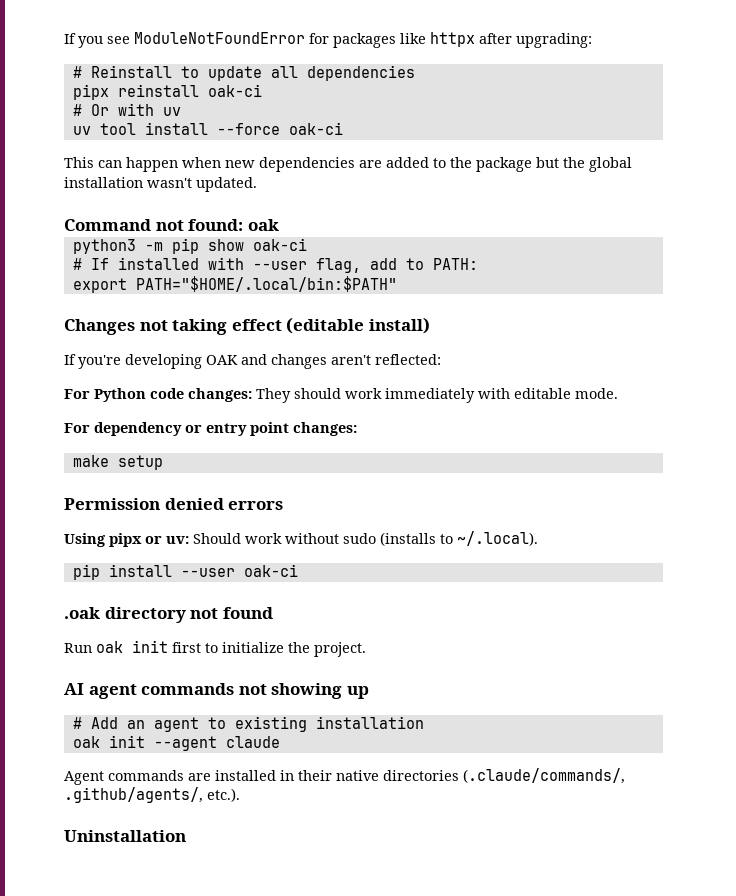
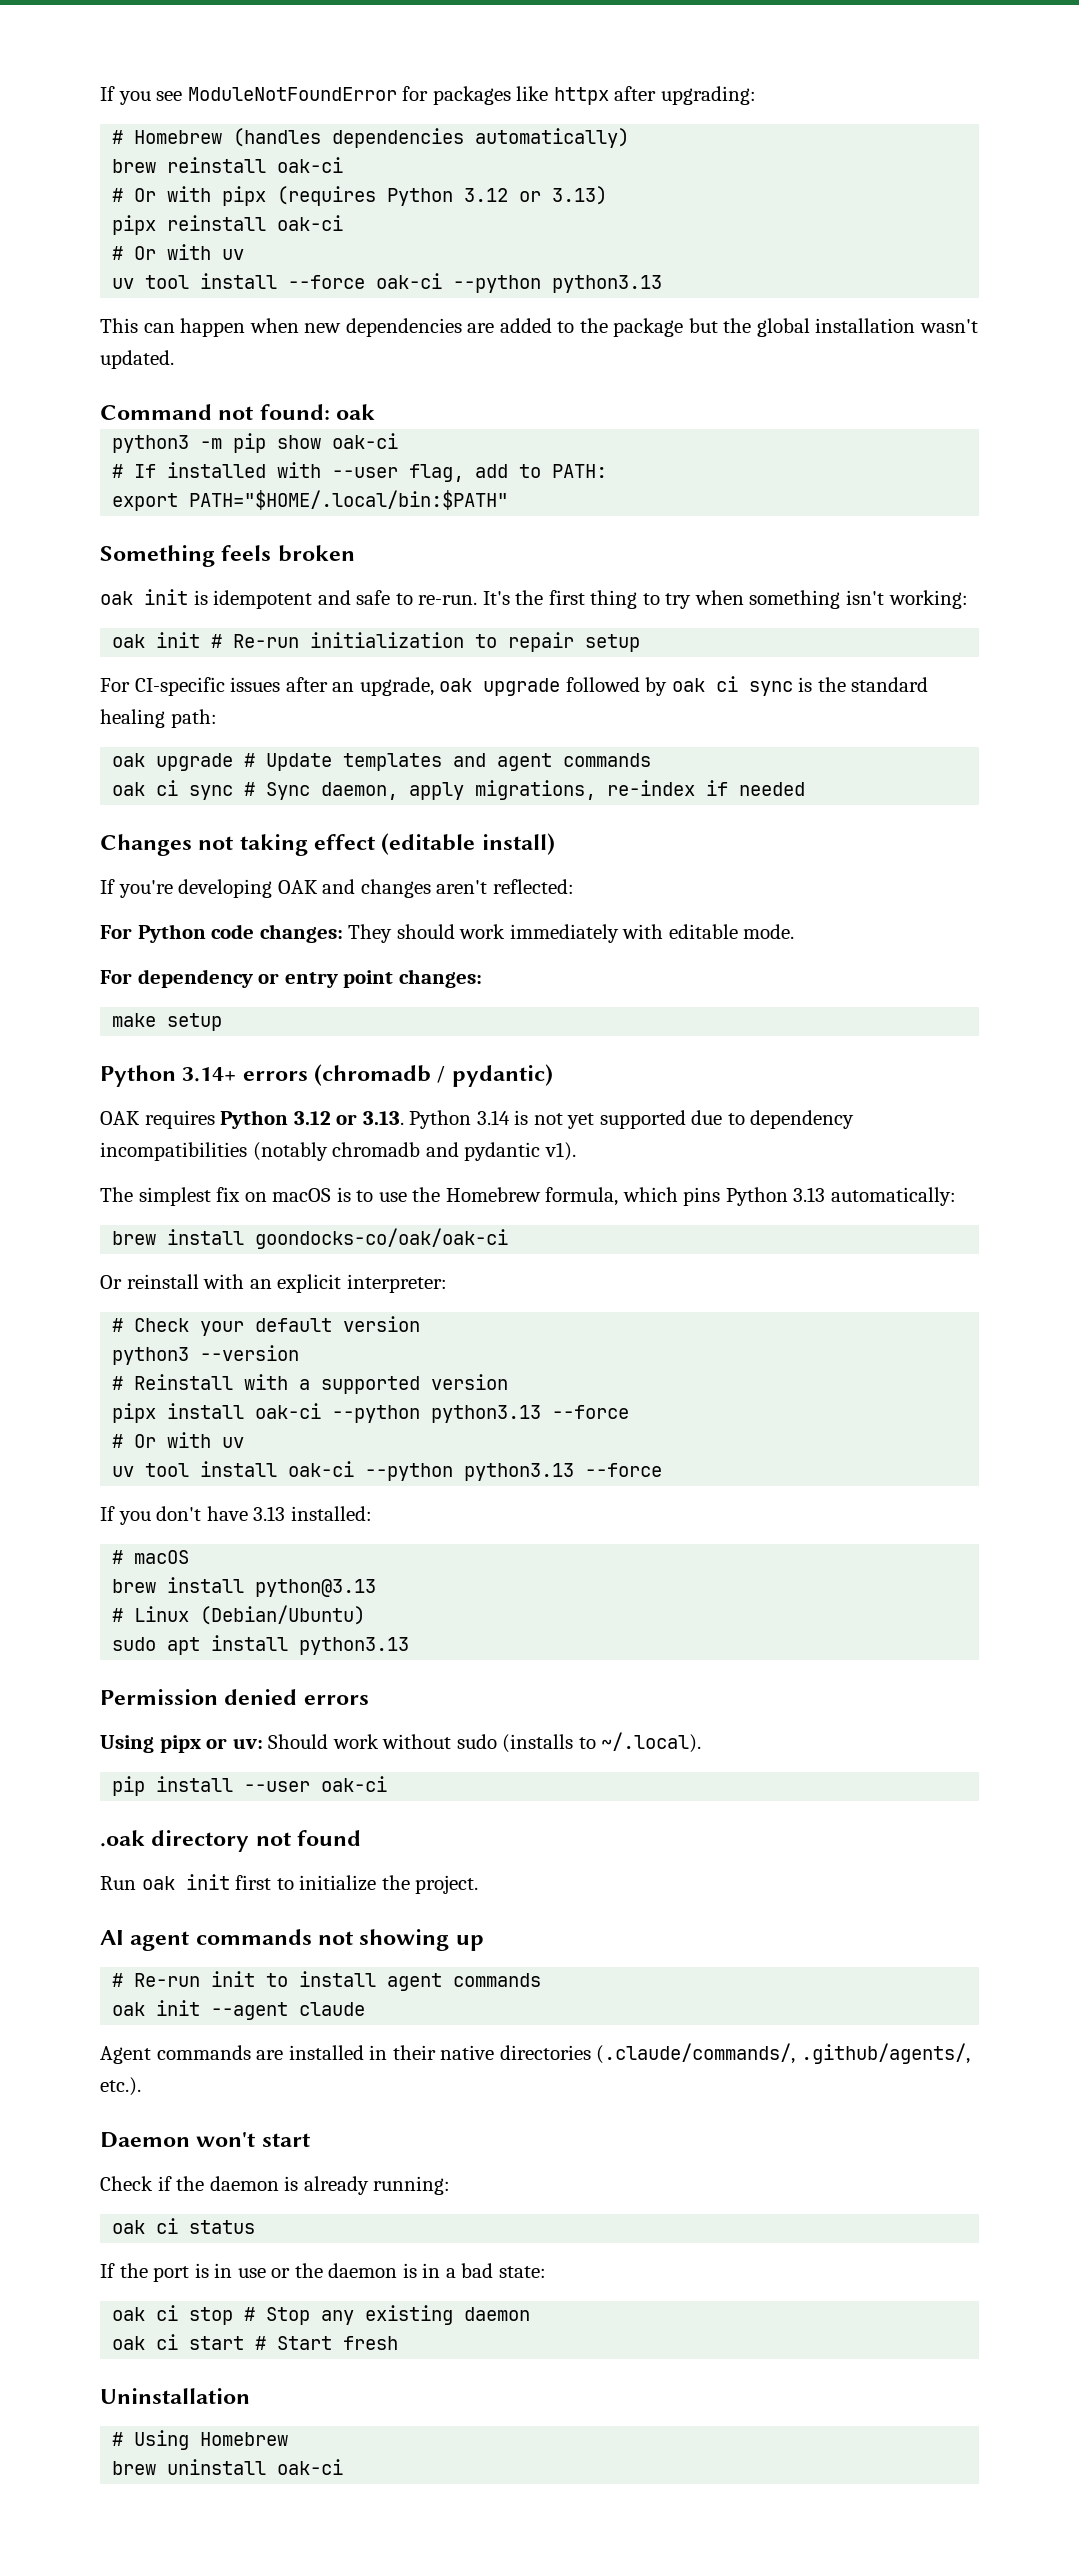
- # Reinstall to update all dependencies
+ # Homebrew (handles dependencies automatically)
+ brew reinstall oak-ci
+ # Or with pipx (requires Python 3.12 or 3.13)
- uv tool install --force oak-ci
+ uv tool install --force oak-ci --python python3.13
+ Something feels broken
+ oak init is idempotent and safe to re-run. It's the first thing to try when something isn't working:
+ oak init # Re-run initialization to repair setup
+ For CI-specific issues after an upgrade, oak upgrade followed by oak ci sync is the standard healing path:
+ oak upgrade # Update templates and agent commands
+ oak ci sync # Sync daemon, apply migrations, re-index if needed
+ Python 3.14+ errors (chromadb / pydantic)
+ OAK requires Python 3.12 or 3.13. Python 3.14 is not yet supported due to dependency incompatibilities (notably chromadb and pydantic v1).
+ The simplest fix on macOS is to use the Homebrew formula, which pins Python 3.13 automatically:
+ brew install goondocks-co/oak/oak-ci
+ Or reinstall with an explicit interpreter:
+ # Check your default version
+ python3 --version
+ # Reinstall with a supported version
+ pipx install oak-ci --python python3.13 --force
+ # Or with uv
+ uv tool install oak-ci --python python3.13 --force
+ If you don't have 3.13 installed:
+ # macOS
+ brew install python@3.13
+ # Linux (Debian/Ubuntu)
+ sudo apt install python3.13
- # Add an agent to existing installation
+ # Re-run init to install agent commands
+ Daemon won't start
+ Check if the daemon is already running:
+ oak ci status
+ If the port is in use or the daemon is in a bad state:
+ oak ci stop # Stop any existing daemon
+ oak ci start # Start fresh
  Uninstallation
+ # Using Homebrew
+ brew uninstall oak-ci

